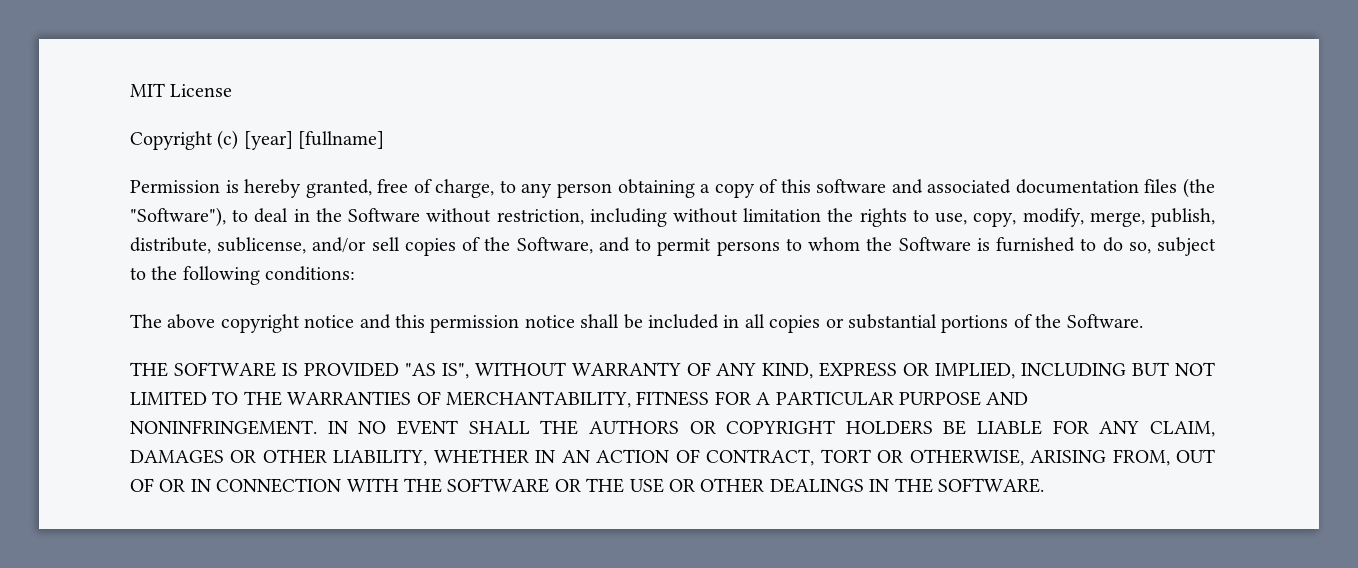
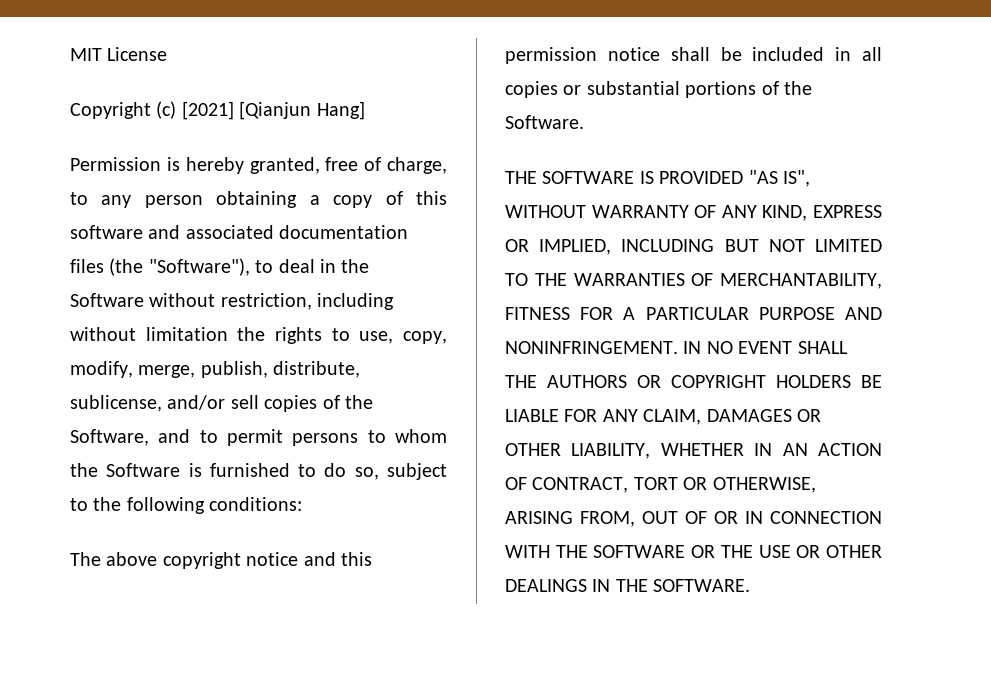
- Copyright (c) [year] [fullname]
+ Copyright (c) [2021] [Qianjun Hang]

